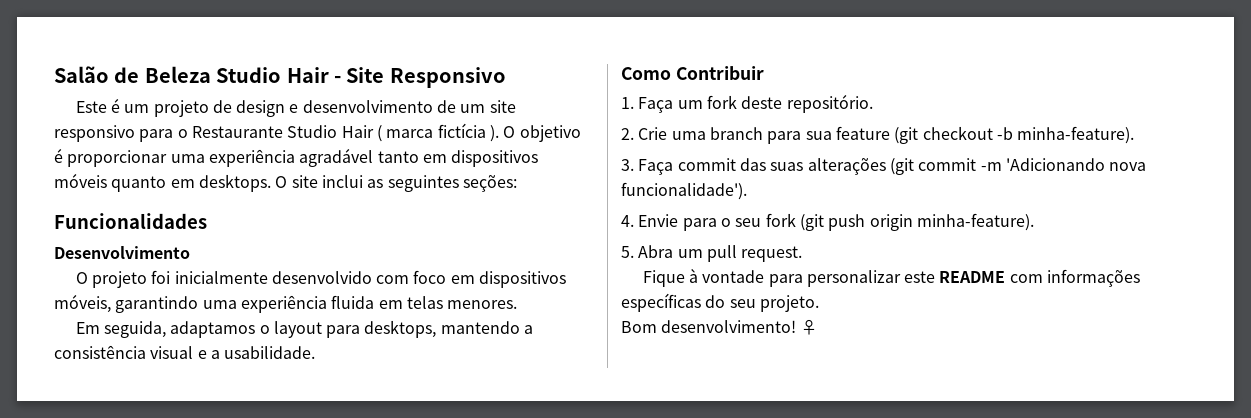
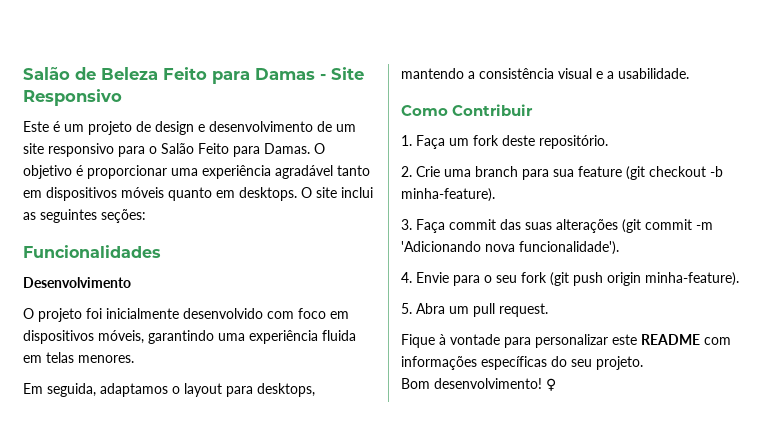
- Salão de Beleza Studio Hair - Site Responsivo
+ Salão de Beleza Feito para Damas - Site Responsivo
- Este é um projeto de design e desenvolvimento de um site responsivo para o Restaurante Studio Hair ( marca fictícia ).
+ Este é um projeto de design e desenvolvimento de um site responsivo para o Salão Feito para Damas.

